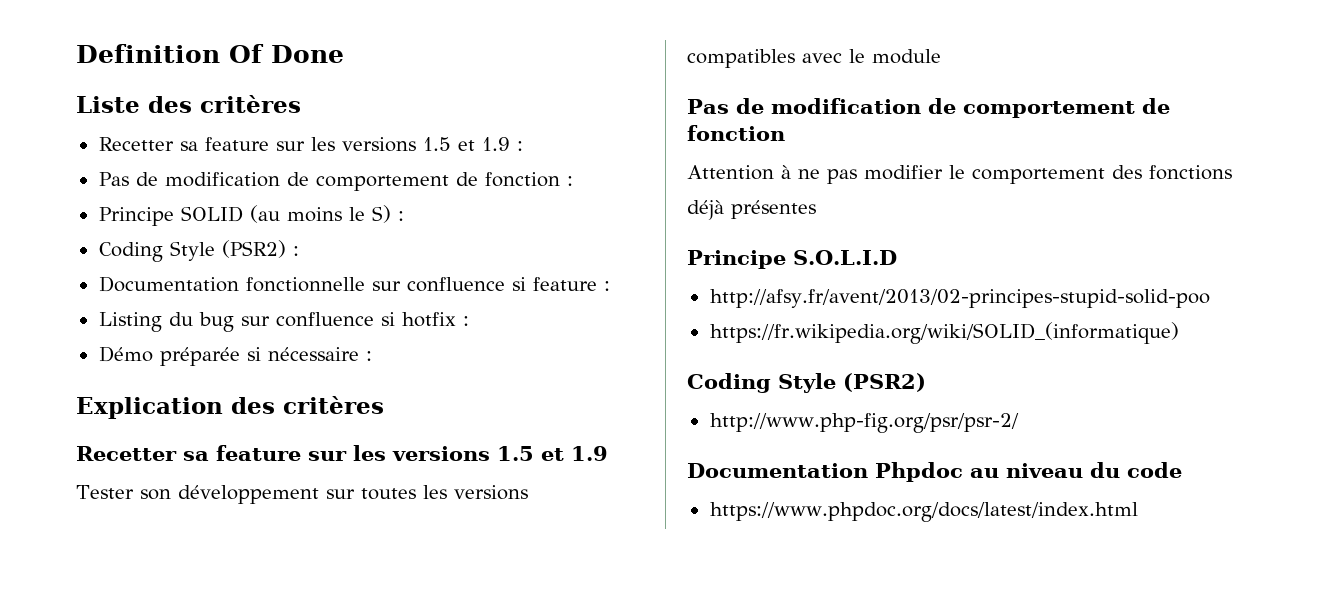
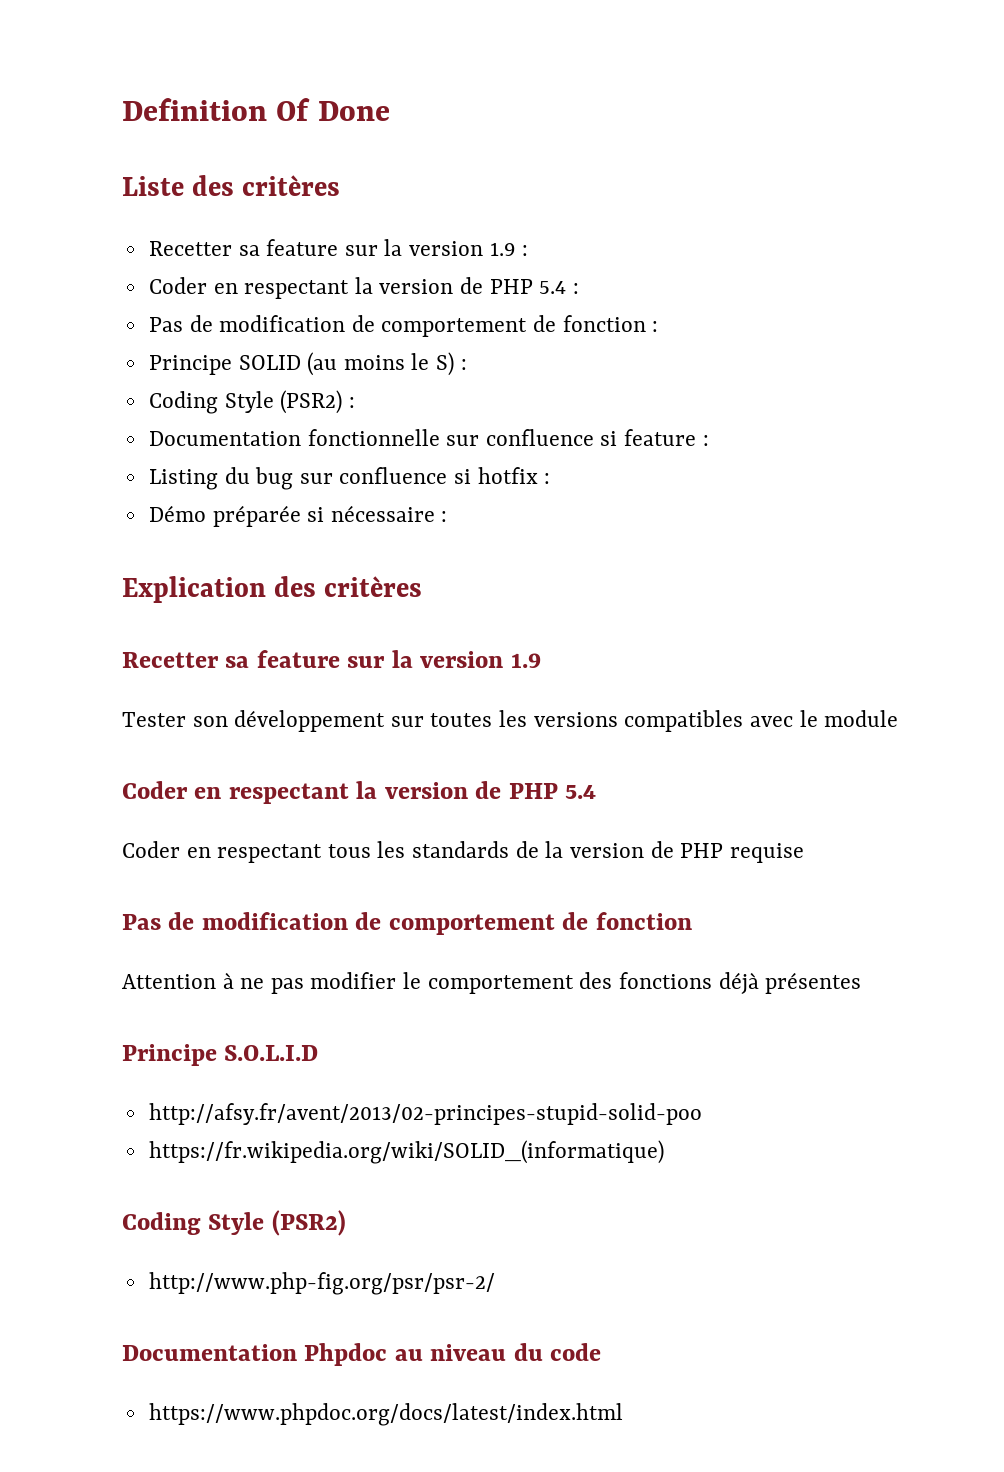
- Recetter sa feature sur les versions 1.5 et 1.9 :
+ Recetter sa feature sur la version 1.9 :
+ Coder en respectant la version de PHP 5.4 :
  Explication des critères
- Recetter sa feature sur les versions 1.5 et 1.9
+ Recetter sa feature sur la version 1.9
  Tester son développement sur toutes les versions compatibles avec le module
+ Coder en respectant la version de PHP 5.4
+ Coder en respectant tous les standards de la version de PHP requise

